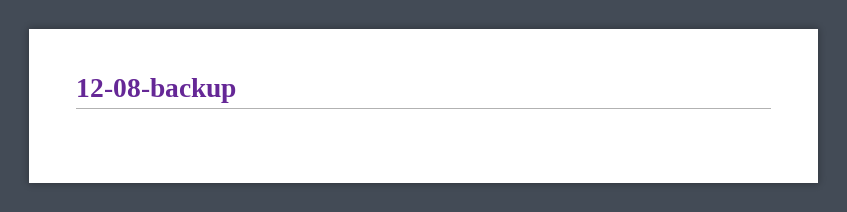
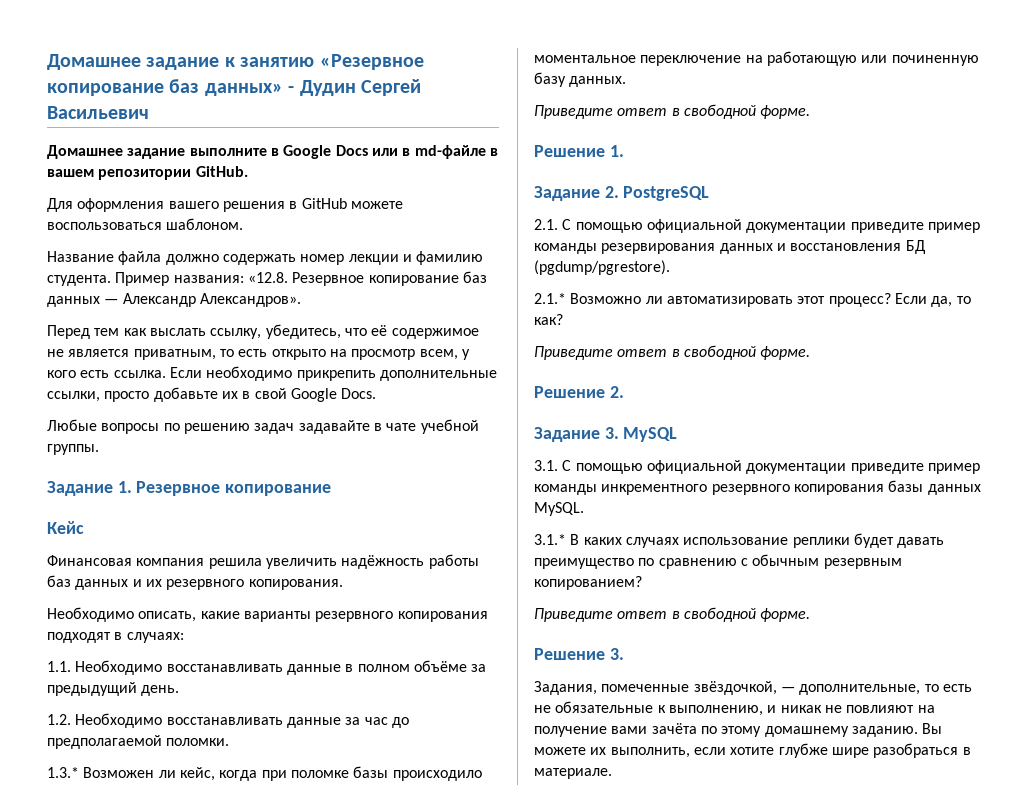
- 12-08-backup
+ Домашнее задание к занятию «Резервное копирование баз данных» - Дудин Сергей Васильевич
+ Домашнее задание выполните в Google Docs или в md-файле в вашем репозитории GitHub.
+ Для оформления вашего решения в GitHub можете воспользоваться шаблоном.
+ Название файла должно содержать номер лекции и фамилию студента. Пример названия: «12.8. Резервное копирование баз данных — Александр Александров».
+ Перед тем как выслать ссылку, убедитесь, что её содержимое не является приватным, то есть открыто на просмотр всем, у кого есть ссылка. Если необходимо прикрепить дополнительные ссылки, просто добавьте их в свой Google Docs.
+ Любые вопросы по решению задач задавайте в чате учебной группы.
+ Задание 1. Резервное копирование
+ Кейс
+ Финансовая компания решила увеличить надёжность работы баз данных и их резервного копирования.
+ Необходимо описать, какие варианты резервного копирования подходят в случаях:
+ 1.1. Необходимо восстанавливать данные в полном объёме за предыдущий день.
+ 1.2. Необходимо восстанавливать данные за час до предполагаемой поломки.
+ 1.3.* Возможен ли кейс, когда при поломке базы происходило моментальное переключение на работающую или починенную базу данных.
+ Приведите ответ в свободной форме.
+ Решение 1.
+ Задание 2. PostgreSQL
+ 2.1. С помощью официальной документации приведите пример команды резервирования данных и восстановления БД (pgdump/pgrestore).
+ 2.1.* Возможно ли автоматизировать этот процесс? Если да, то как?
+ Приведите ответ в свободной форме.
+ Решение 2.
+ Задание 3. MySQL
+ 3.1. С помощью официальной документации приведите пример команды инкрементного резервного копирования базы данных MySQL.
+ 3.1.* В каких случаях использование реплики будет давать преимущество по сравнению с обычным резервным копированием?
+ Приведите ответ в свободной форме.
+ Решение 3.
+ Задания, помеченные звёздочкой, — дополнительные, то есть не обязательные к выполнению, и никак не повлияют на получение вами зачёта по этому домашнему заданию. Вы можете их выполнить, если хотите глубже шире разобраться в материале.

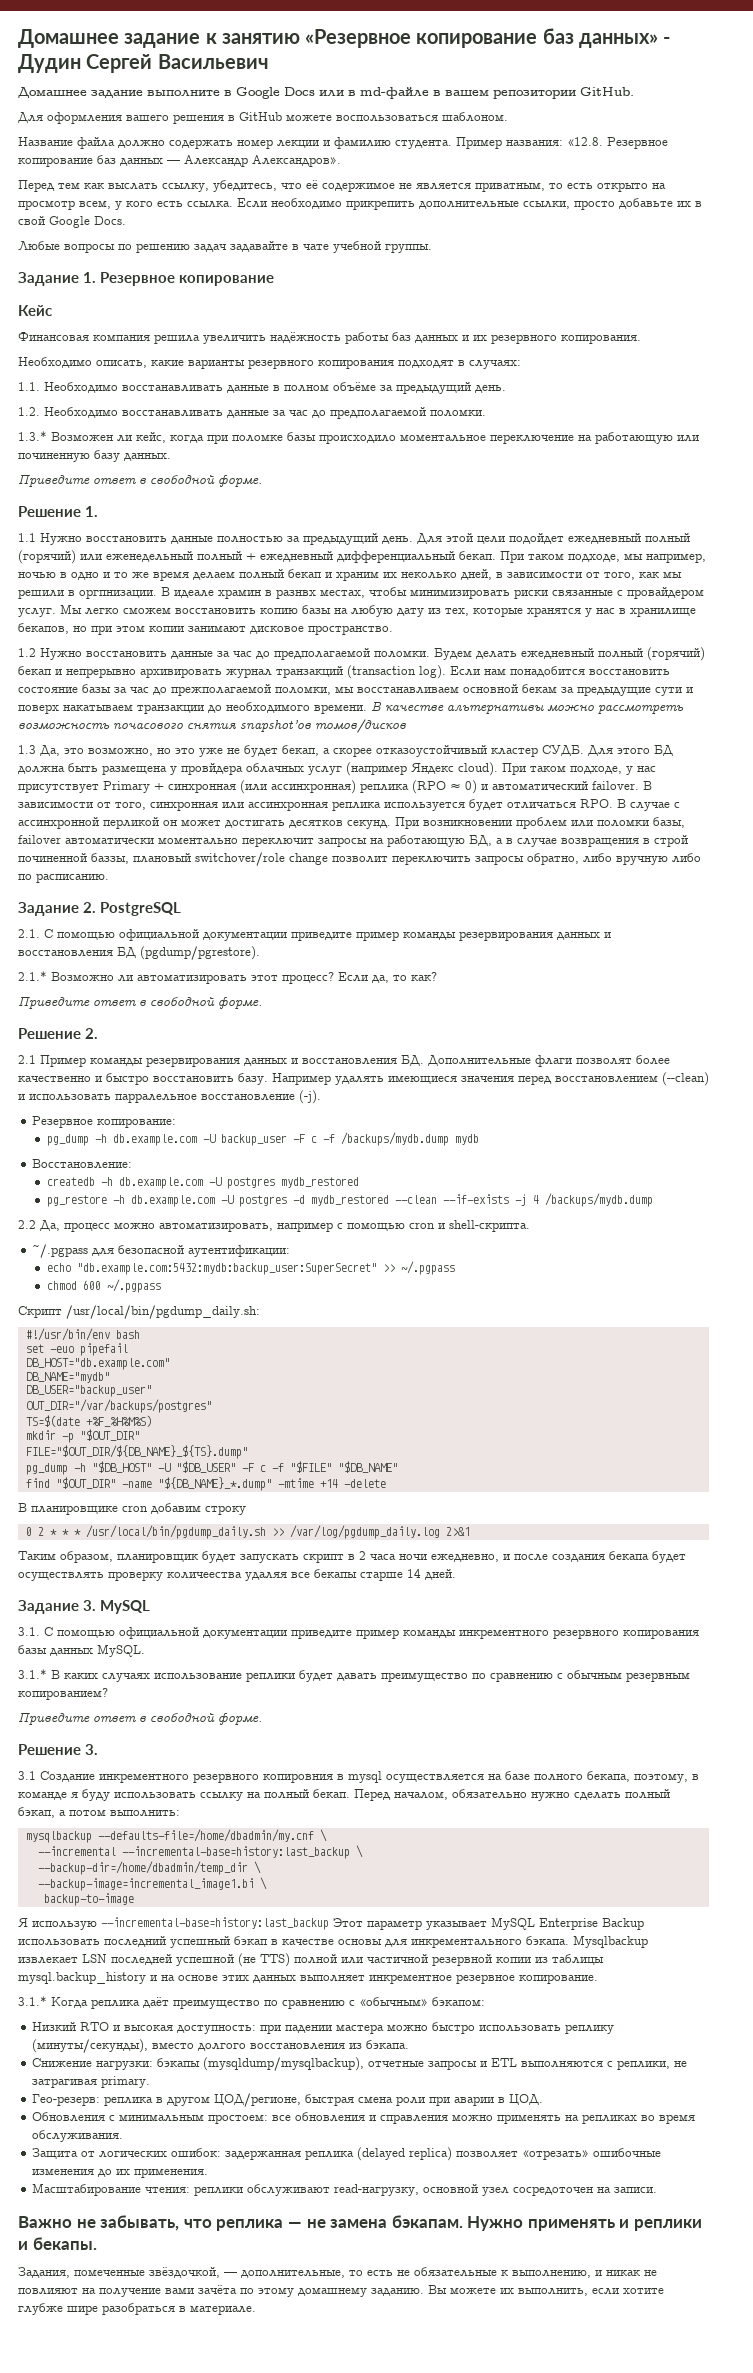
+ 1.1 Нужно восстановить данные полностью за предыдущий день. Для этой цели подойдет ежедневный полный (горячий) или еженедельный полный + ежедневный дифференциальный бекап. При таком подходе, мы например, ночью в одно и то же время делаем полный бекап и храним их неколько дней, в зависимости от того, как мы решили в оргпнизации. В идеале храмин в разнвх местах, чтобы минимизировать риски связанные с провайдером услуг. Мы легко сможем восстановить копию базы на любую дату из тех, которые хранятся у нас в хранилище бекапов, но при этом копии занимают дисковое пространство.
+ 1.2 Нужно восстановить данные за час до предполагаемой поломки. Будем делать ежедневный полный (горячий) бекап и непрерывно архивировать журнал транзакций (transaction log). Если нам понадобится восстановить состояние базы за час до прежполагаемой поломки, мы восстанавливаем основной бекам за предыдущие сути и поверх накатываем транзакции до необходимого времени. В качестве альтернативы можно рассмотреть возможность почасового снятия snapshot’ов томов/дисков
+ 1.3 Да, это возможно, но это уже не будет бекап, а скорее отказоустойчивый кластер СУДБ. Для этого БД должна быть размещена у провйдера облачных услуг (например Яндекс cloud). При таком подходе, у нас присутствует Primary + синхронная (или ассинхронная) реплика (RPO ≈ 0) и автоматический failover. В зависимости от того, синхронная или ассинхронная реплика используется будет отличаться RPO. В случае с ассинхронной перликой он может достигать десятков секунд. При возникновении проблем или поломки базы, failover автоматически моментально переключит запросы на работающую БД, а в случае возвращения в строй починенной баззы, плановый switchover/role change позволит переключить запросы обратно, либо вручную либо по расписанию.
+ 2.1 Пример команды резервирования данных и восстановления БД. Дополнительные флаги позволят более качественно и быстро восстановить базу. Например удалять имеющиеся значения перед восстановлением (--clean) и использовать парралельное восстановление (-j).
+ Резервное копирование:
+ pg_dump -h db.example.com -U backup_user -F c -f /backups/mydb.dump mydb
+ Восстановление:
+ createdb -h db.example.com -U postgres mydb_restored
+ pg_restore -h db.example.com -U postgres -d mydb_restored --clean --if-exists -j 4 /backups/mydb.dump
+ 2.2 Да, процесс можно автоматизировать, например с помощью cron и shell-скрипта.
+ ~/.pgpass для безопасной аутентификации:
+ echo "db.example.com:5432:mydb:backup_user:SuperSecret" >> ~/.pgpass
+ chmod 600 ~/.pgpass
+ Скрипт /usr/local/bin/pgdump_daily.sh:
+ #!/usr/bin/env bash
+ set -euo pipefail
+ DB_HOST="db.example.com"
+ DB_NAME="mydb"
+ DB_USER="backup_user"
+ OUT_DIR="/var/backups/postgres"
+ TS=$(date +%F_%H%M%S)
+ mkdir -p "$OUT_DIR"
+ FILE="$OUT_DIR/${DB_NAME}_${TS}.dump"
+ pg_dump -h "$DB_HOST" -U "$DB_USER" -F c -f "$FILE" "$DB_NAME"
+ find "$OUT_DIR" -name "${DB_NAME}_*.dump" -mtime +14 -delete
+ В планировщике cron добавим строку
+ 0 2 * * * /usr/local/bin/pgdump_daily.sh >> /var/log/pgdump_daily.log 2>&1
+ Таким образом, планировщик будет запускать скрипт в 2 часа ночи ежедневно, и после создания бекапа будет осуществлять проверку количеества удаляя все бекапы старше 14 дней.
+ 3.1 Создание инкрементного резервного копировния в mysql осуществляется на базе полного бекапа, поэтому, в команде я буду использовать ссылку на полный бекап. Перед началом, обязательно нужно сделать полный бэкап, а потом выполнить:
+ mysqlbackup --defaults-file=/home/dbadmin/my.cnf \
+ --incremental --incremental-base=history:last_backup \
+ --backup-dir=/home/dbadmin/temp_dir \
+ --backup-image=incremental_image1.bi \
+ backup-to-image
+ Я использую --incremental-base=history:last_backup Этот параметр указывает MySQL Enterprise Backup использовать последний успешный бэкап в качестве основы для инкрементального бэкапа. Mysqlbackup извлекает LSN последней успешной (не TTS) полной или частичной резервной копии из таблицы mysql.backup_history и на основе этих данных выполняет инкрементное резервное копирование.
+ 3.1.* Когда реплика даёт преимущество по сравнению с «обычным» бэкапом:
+ Низкий RTO и высокая доступность: при падении мастера можно быстро использовать реплику (минуты/секунды), вместо долгого восстановления из бэкапа.
+ Снижение нагрузки: бэкапы (mysqldump/mysqlbackup), отчетные запросы и ETL выполняются с реплики, не затрагивая primary.
+ Гео‑резерв: реплика в другом ЦОД/регионе, быстрая смена роли при аварии в ЦОД.
+ Обновления с минимальным простоем: все обновления и справления можно применять на репликах во время обслуживания.
+ Защита от логических ошибок: задержанная реплика (delayed replica) позволяет «отрезать» ошибочные изменения до их применения.
+ Масштабирование чтения: реплики обслуживают read‑нагрузку, основной узел сосредоточен на записи.
+ Важно не забывать, что реплика — не замена бэкапам. Нужно применять и реплики и бекапы.

